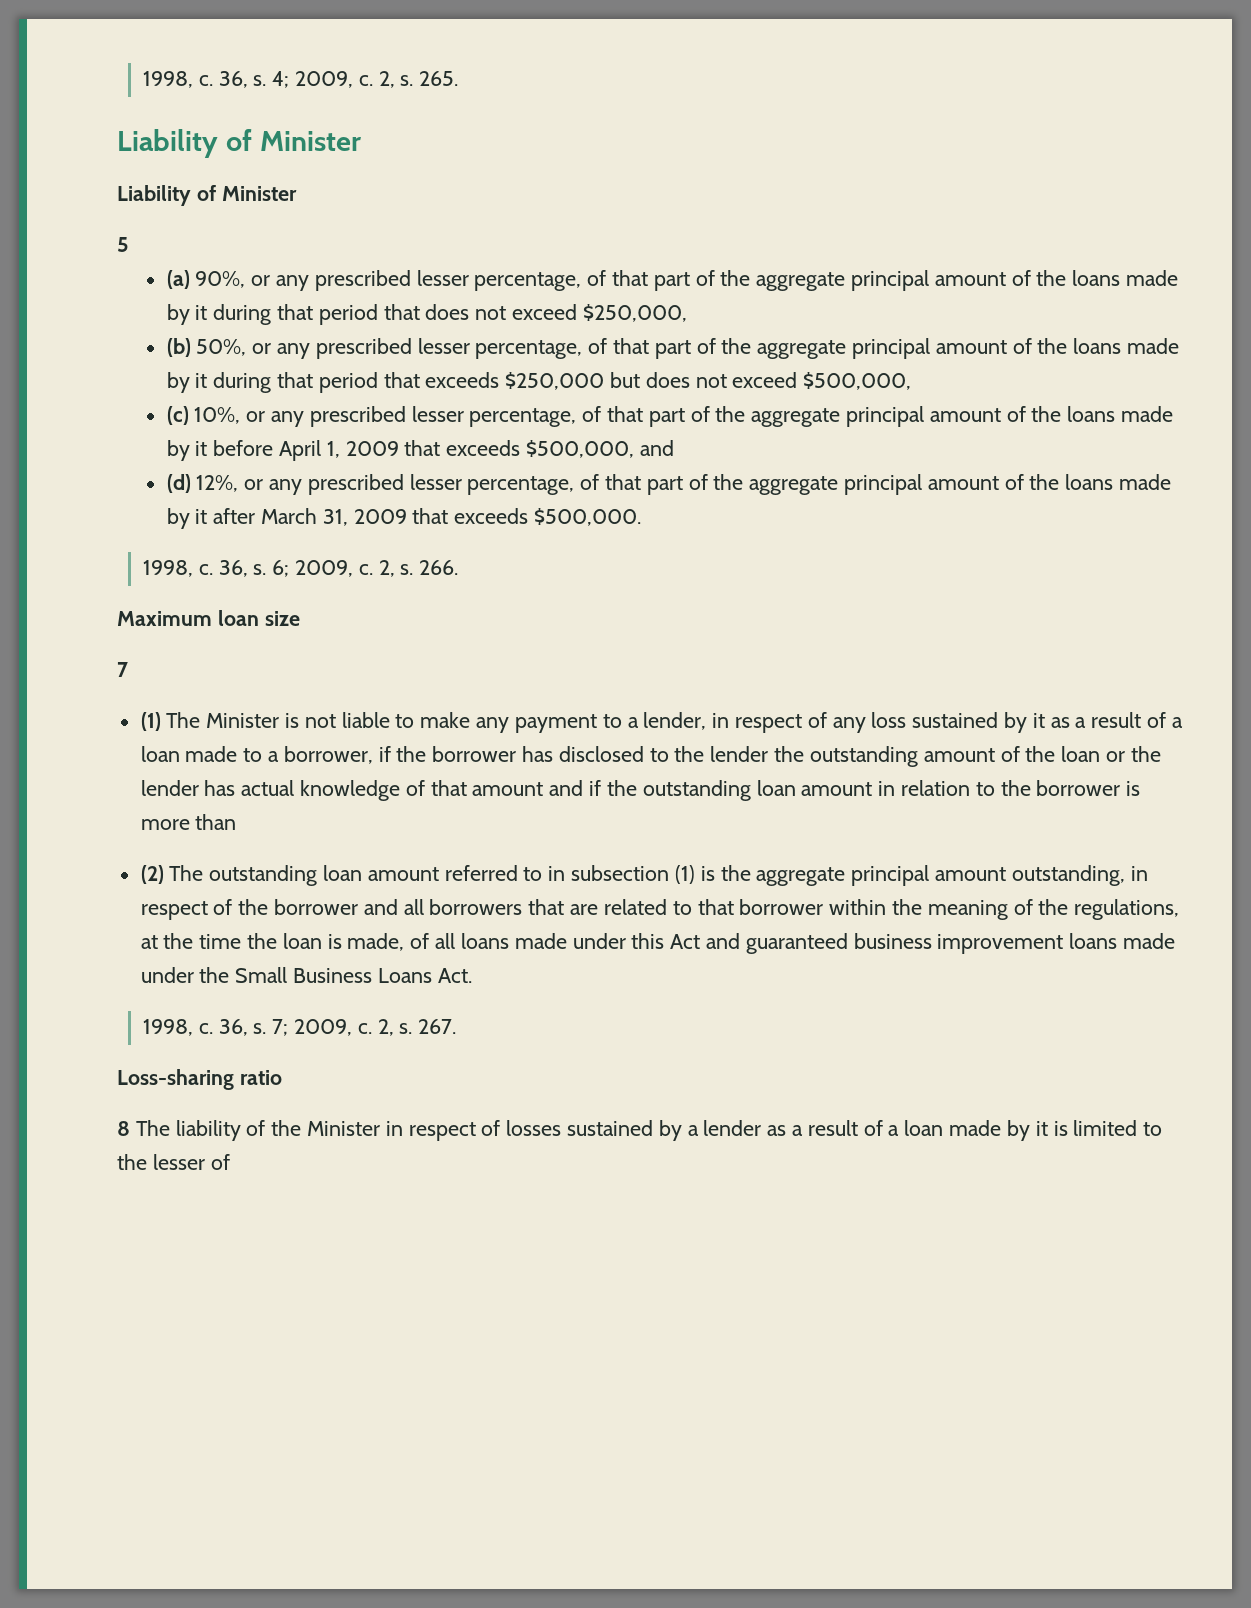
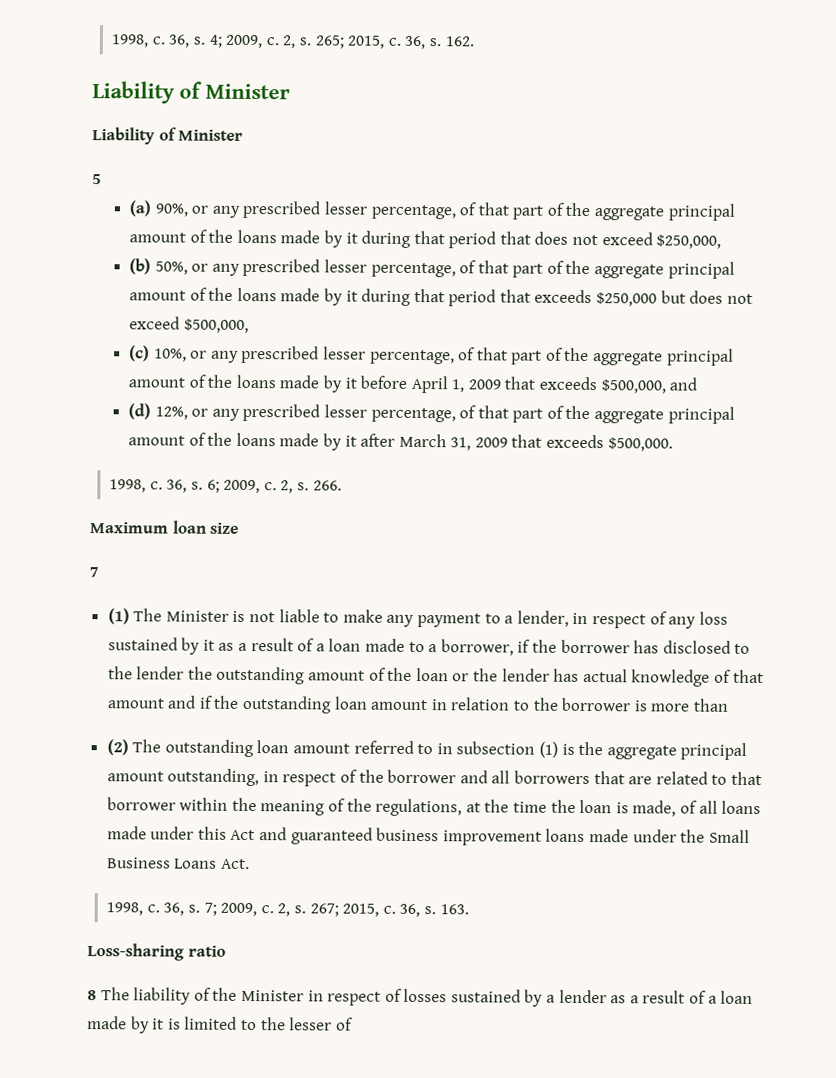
- 265.
+ 265; 2015, c. 36, s. 162.
- 267.
+ 267; 2015, c. 36, s. 163.

